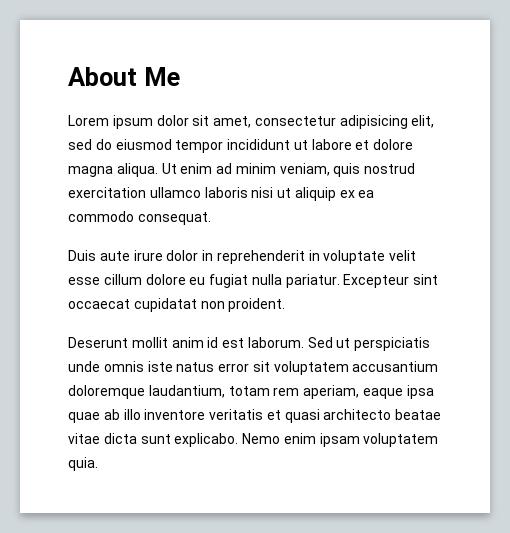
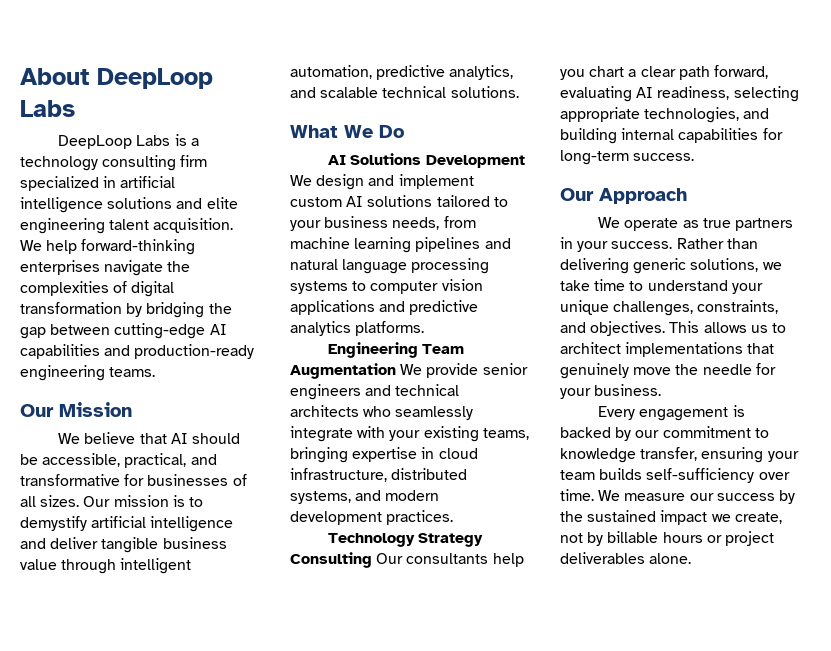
- About Me
- Lorem ipsum dolor sit amet, consectetur adipisicing elit, sed do eiusmod tempor incididunt ut labore et dolore magna aliqua. Ut enim ad minim veniam, quis nostrud exercitation ullamco laboris nisi ut aliquip ex ea commodo consequat.
- Duis aute irure dolor in reprehenderit in voluptate velit esse cillum dolore eu fugiat nulla pariatur. Excepteur sint occaecat cupidatat non proident.
- Deserunt mollit anim id est laborum. Sed ut perspiciatis unde omnis iste natus error sit voluptatem accusantium doloremque laudantium, totam rem aperiam, eaque ipsa quae ab illo inventore veritatis et quasi architecto beatae vitae dicta sunt explicabo. Nemo enim ipsam voluptatem quia.
+ About DeepLoop Labs
+ DeepLoop Labs is a technology consulting firm specialized in artificial intelligence solutions and elite engineering talent acquisition. We help forward-thinking enterprises navigate the complexities of digital transformation by bridging the gap between cutting-edge AI capabilities and production-ready engineering teams.
+ Our Mission
+ We believe that AI should be accessible, practical, and transformative for businesses of all sizes. Our mission is to demystify artificial intelligence and deliver tangible business value through intelligent automation, predictive analytics, and scalable technical solutions.
+ What We Do
+ AI Solutions Development We design and implement custom AI solutions tailored to your business needs, from machine learning pipelines and natural language processing systems to computer vision applications and predictive analytics platforms.
+ Engineering Team Augmentation We provide senior engineers and technical architects who seamlessly integrate with your existing teams, bringing expertise in cloud infrastructure, distributed systems, and modern development practices.
+ Technology Strategy Consulting Our consultants help you chart a clear path forward, evaluating AI readiness, selecting appropriate technologies, and building internal capabilities for long-term success.
+ Our Approach
+ We operate as true partners in your success. Rather than delivering generic solutions, we take time to understand your unique challenges, constraints, and objectives. This allows us to architect implementations that genuinely move the needle for your business.
+ Every engagement is backed by our commitment to knowledge transfer, ensuring your team builds self-sufficiency over time. We measure our success by the sustained impact we create, not by billable hours or project deliverables alone.

